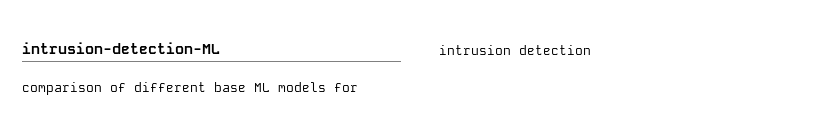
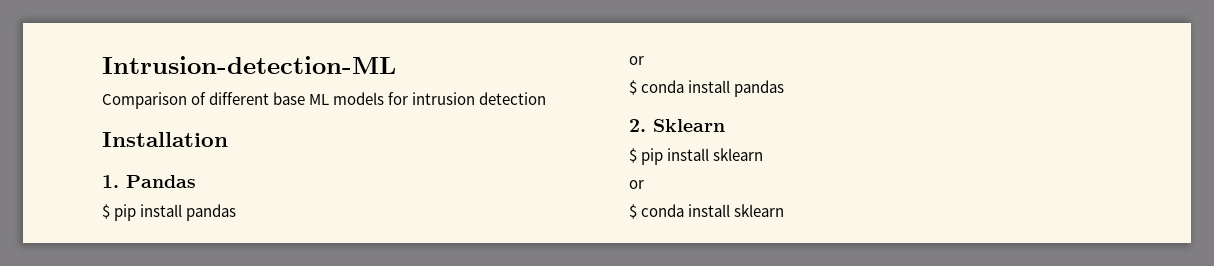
- intrusion-detection-ML
- comparison of different base ML models for intrusion detection
+ Intrusion-detection-ML
+ Comparison of different base ML models for intrusion detection
+ Installation
+ 1. Pandas
+ $ pip install pandas
+ or
+ $ conda install pandas
+ 2. Sklearn
+ $ pip install sklearn
+ or
+ $ conda install sklearn

